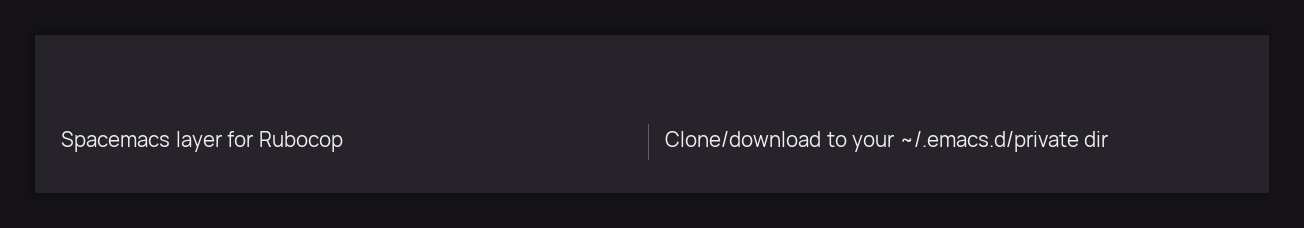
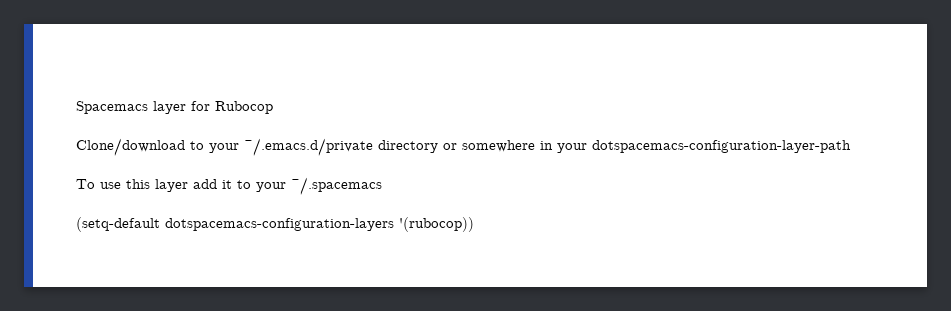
- Clone/download to your ~/.emacs.d/private dir
+ Clone/download to your ~/.emacs.d/private directory or somewhere in your dotspacemacs-configuration-layer-path
+ To use this layer add it to your ~/.spacemacs
+ (setq-default dotspacemacs-configuration-layers '(rubocop))

